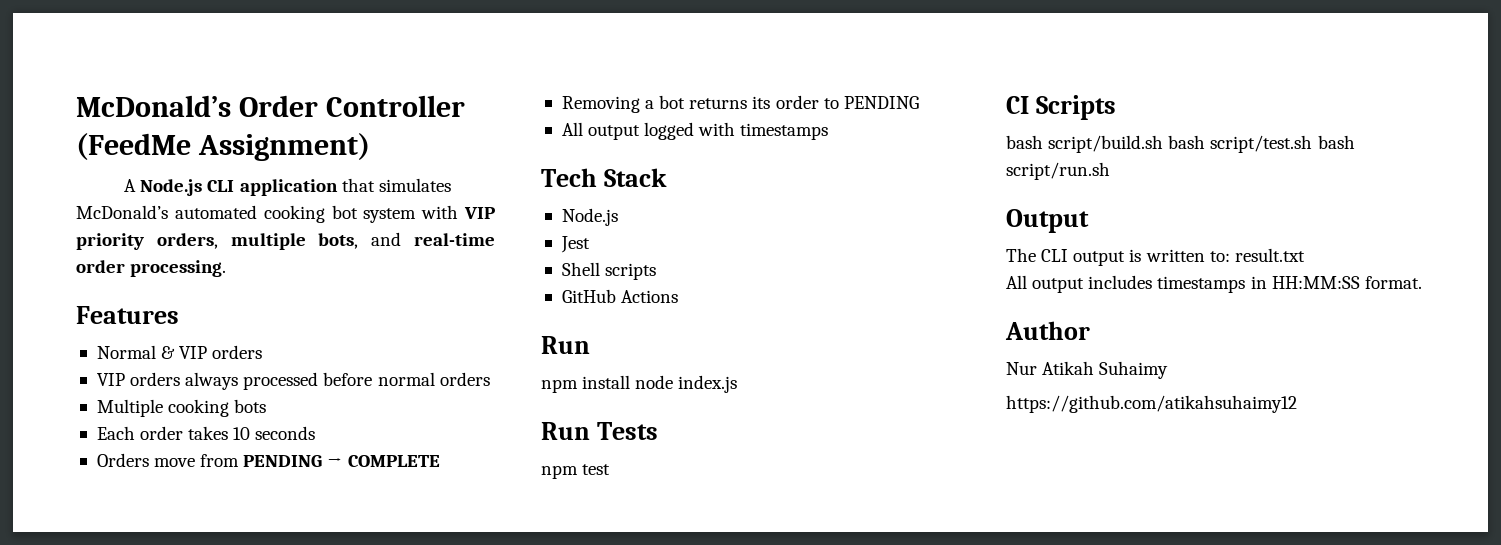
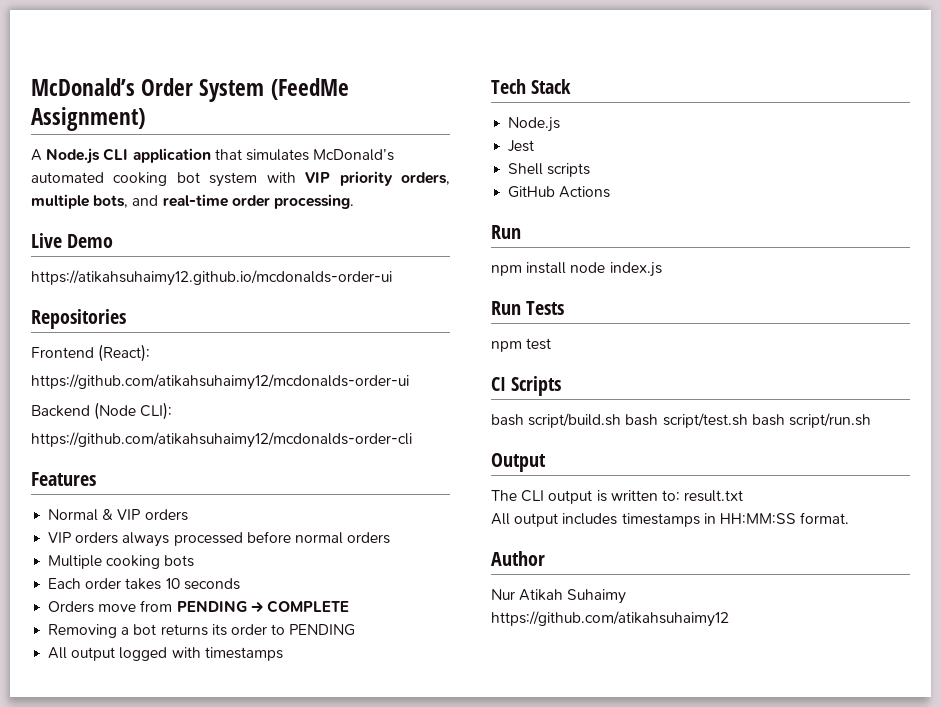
- McDonald’s Order Controller (FeedMe Assignment)
+ McDonald’s Order System (FeedMe Assignment)
+ Live Demo
+ https://atikahsuhaimy12.github.io/mcdonalds-order-ui
+ Repositories
+ Frontend (React):
+ https://github.com/atikahsuhaimy12/mcdonalds-order-ui
+ Backend (Node CLI):
+ https://github.com/atikahsuhaimy12/mcdonalds-order-cli

